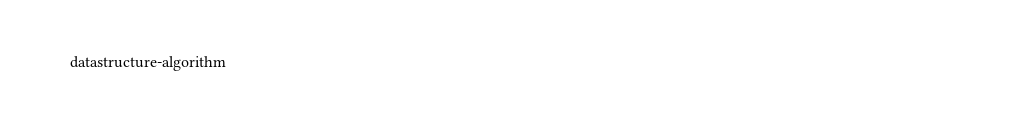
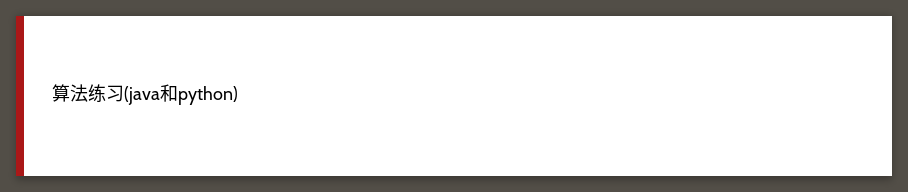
- datastructure-algorithm
+ 算法练习(java和python)

